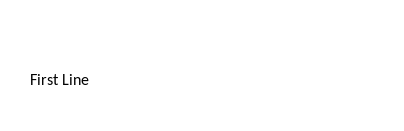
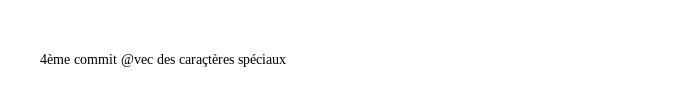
- First Line
+ 4ème commit @vec des caraçtères spéciaux

